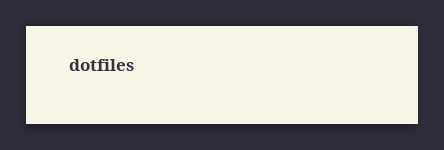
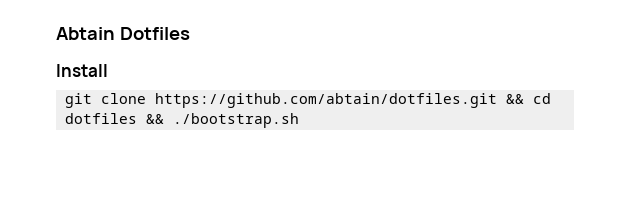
- dotfiles
+ Abtain Dotfiles
+ Install
+ git clone https://github.com/abtain/dotfiles.git && cd dotfiles && ./bootstrap.sh

